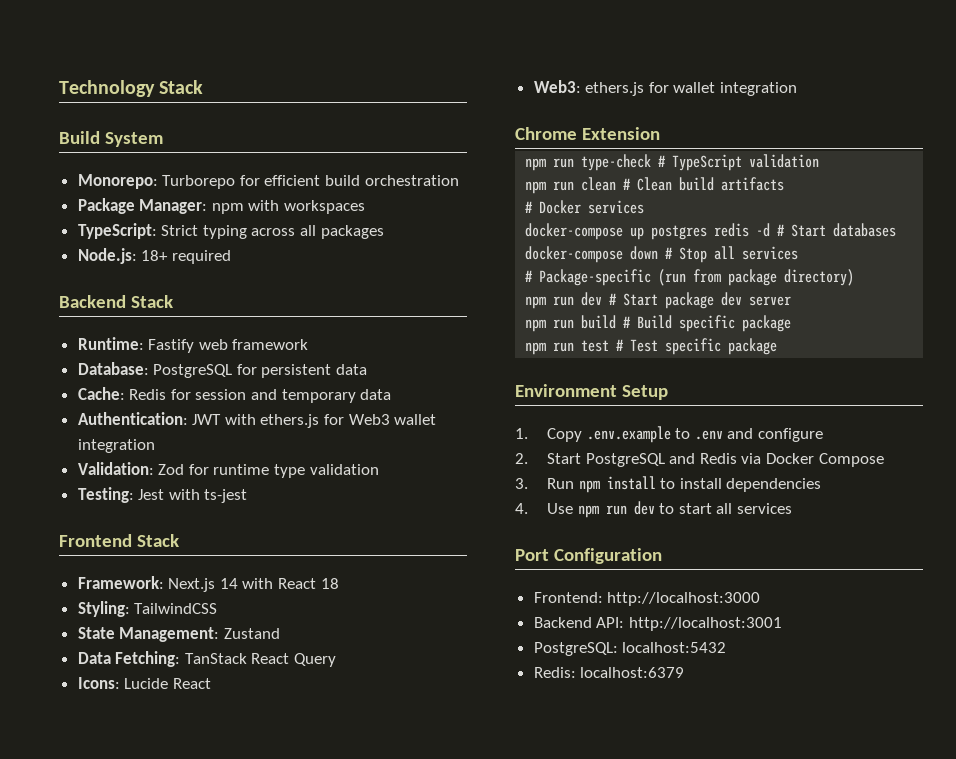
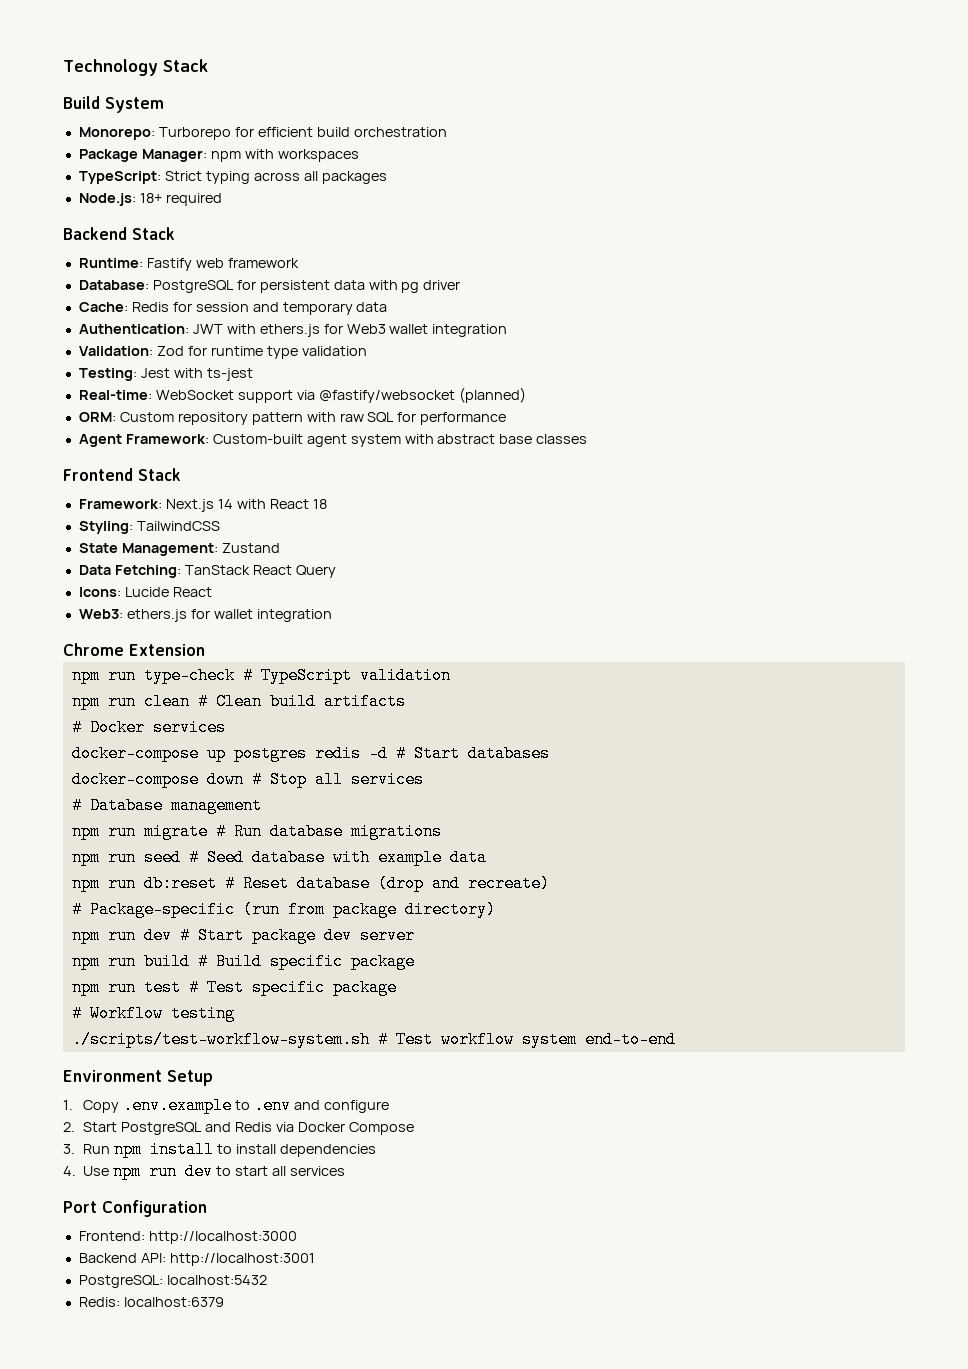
- Database: PostgreSQL for persistent data
+ Database: PostgreSQL for persistent data with pg driver
+ Real-time: WebSocket support via @fastify/websocket (planned)
+ ORM: Custom repository pattern with raw SQL for performance
+ Agent Framework: Custom-built agent system with abstract base classes
+ # Database management
+ npm run migrate # Run database migrations
+ npm run seed # Seed database with example data
+ npm run db:reset # Reset database (drop and recreate)
+ # Workflow testing
+ ./scripts/test-workflow-system.sh # Test workflow system end-to-end

